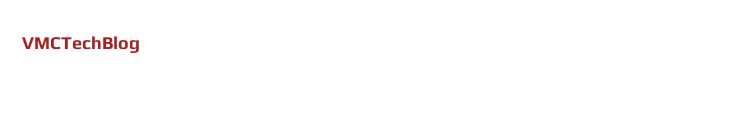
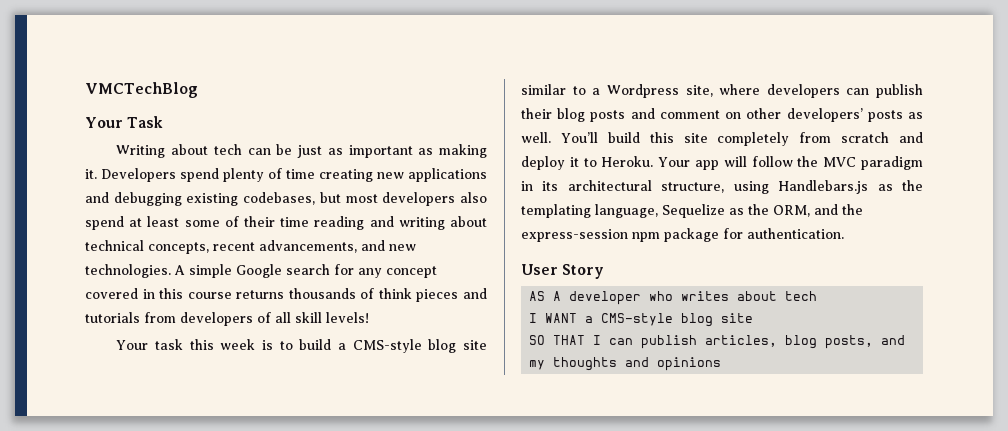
+ Your Task
+ Writing about tech can be just as important as making it. Developers spend plenty of time creating new applications and debugging existing codebases, but most developers also spend at least some of their time reading and writing about technical concepts, recent advancements, and new technologies. A simple Google search for any concept covered in this course returns thousands of think pieces and tutorials from developers of all skill levels!
+ Your task this week is to build a CMS-style blog site similar to a Wordpress site, where developers can publish their blog posts and comment on other developers’ posts as well. You’ll build this site completely from scratch and deploy it to Heroku. Your app will follow the MVC paradigm in its architectural structure, using Handlebars.js as the templating language, Sequelize as the ORM, and the express-session npm package for authentication.
+ User Story
+ AS A developer who writes about tech
+ I WANT a CMS-style blog site
+ SO THAT I can publish articles, blog posts, and my thoughts and opinions

